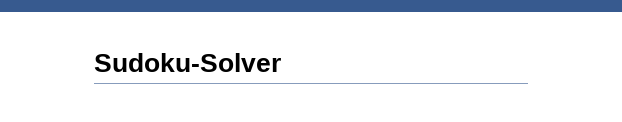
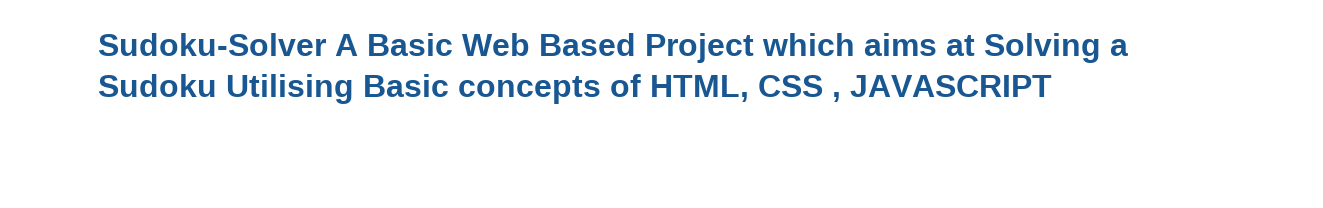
- Sudoku-Solver
+ Sudoku-Solver A Basic Web Based Project which aims at Solving a Sudoku Utilising Basic concepts of HTML, CSS , JAVASCRIPT

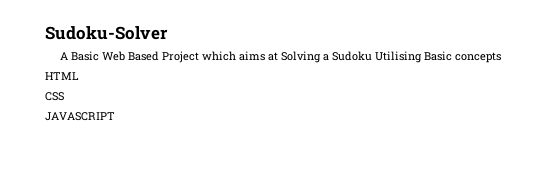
- Sudoku-Solver A Basic Web Based Project which aims at Solving a Sudoku Utilising Basic concepts of HTML, CSS , JAVASCRIPT
+ Sudoku-Solver
+ A Basic Web Based Project which aims at Solving a Sudoku Utilising Basic concepts
+ HTML
+ CSS
+ JAVASCRIPT

